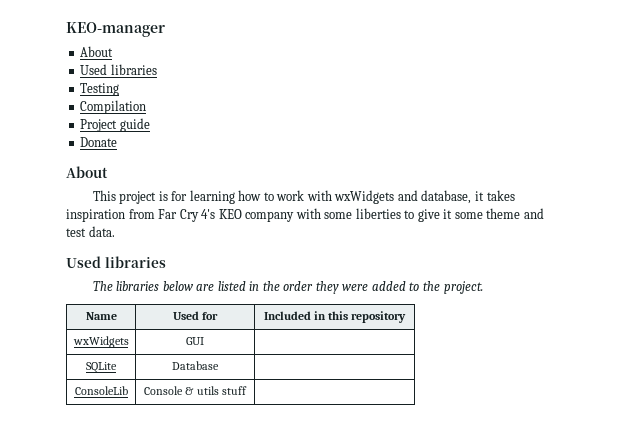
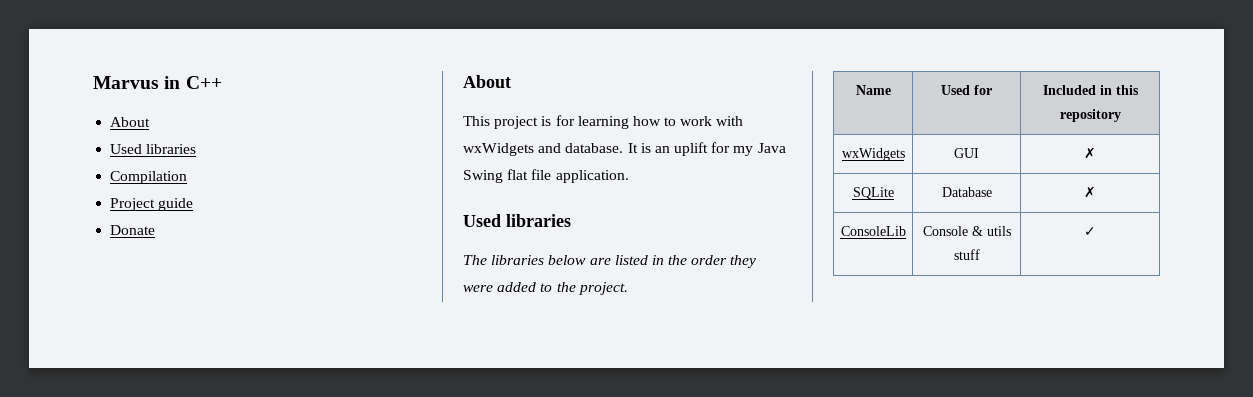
- KEO-manager
+ Marvus in C++
- Testing
- This project is for learning how to work with wxWidgets and database, it takes inspiration from Far Cry 4's KEO company with some liberties to give it some theme and test data.
+ This project is for learning how to work with wxWidgets and database. It is an uplift for my Java Swing flat file application.
- wxWidgets | GUI |
+ wxWidgets | GUI | ✗
- SQLite | Database |
+ SQLite | Database | ✗
- ConsoleLib | Console & utils stuff |
+ ConsoleLib | Console & utils stuff | ✓

